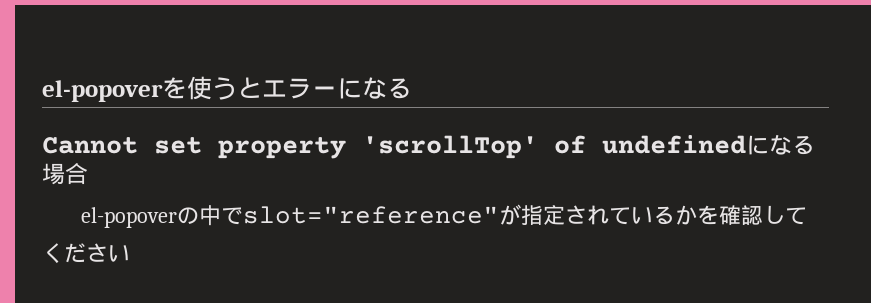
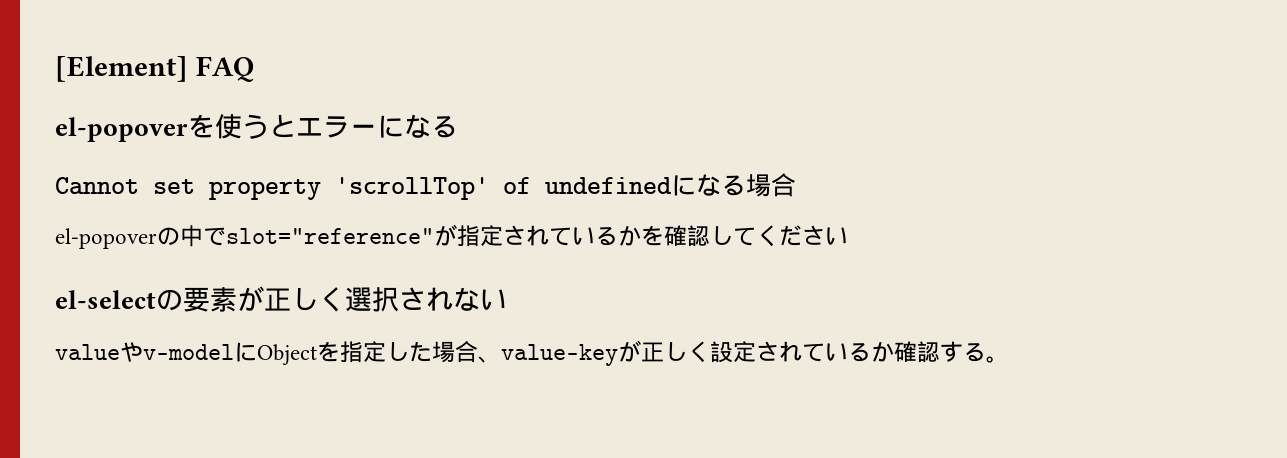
+ [Element] FAQ
+ el-selectの要素が正しく選択されない
+ valueやv-modelにObjectを指定した場合、value-keyが正しく設定されているか確認する。

